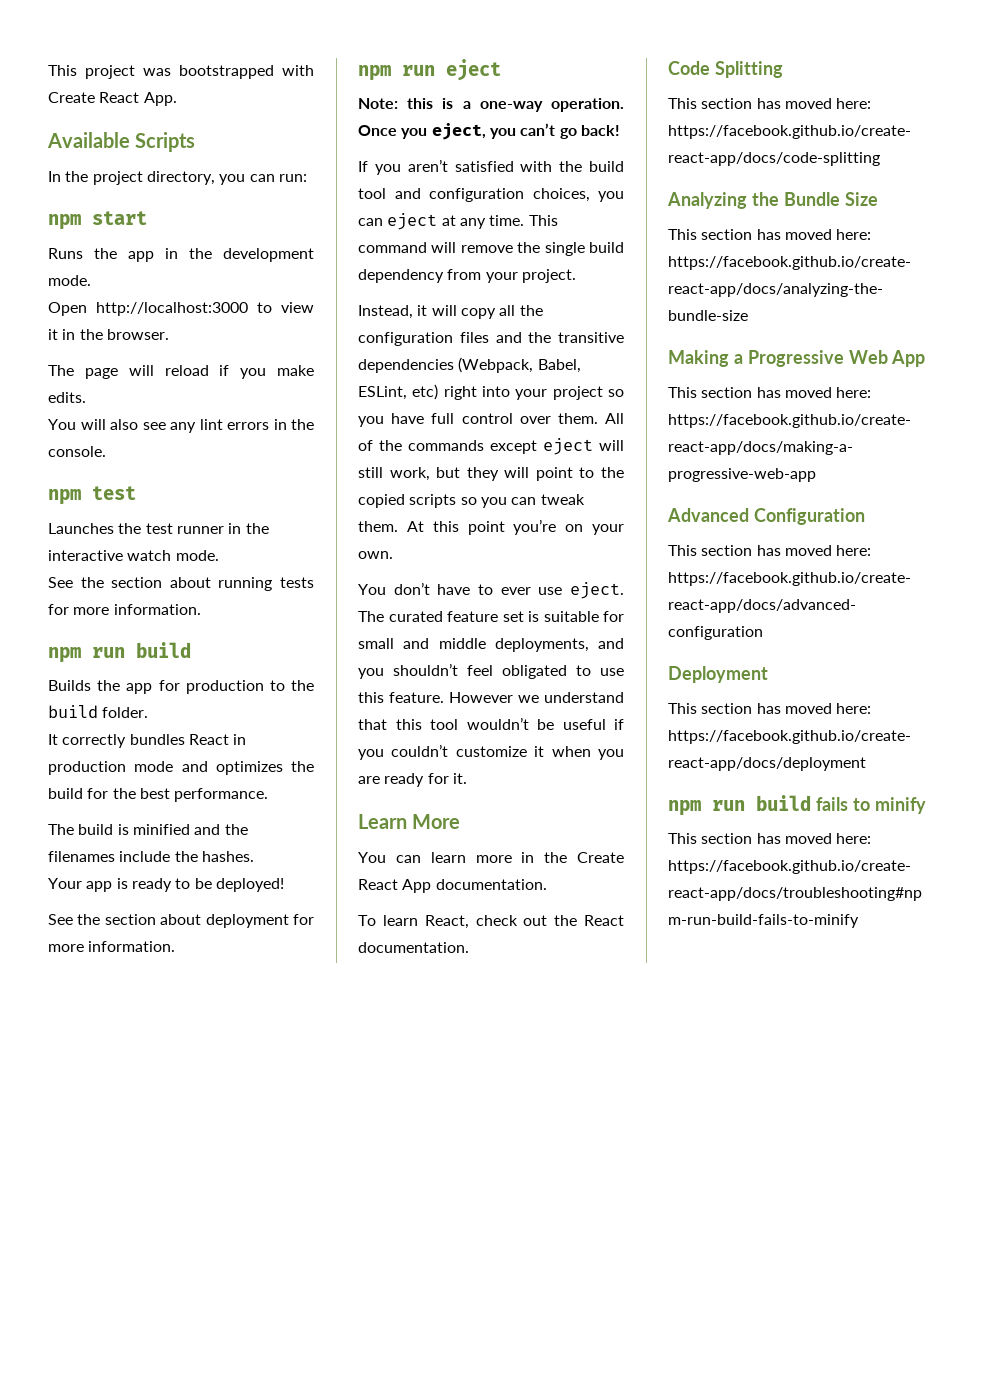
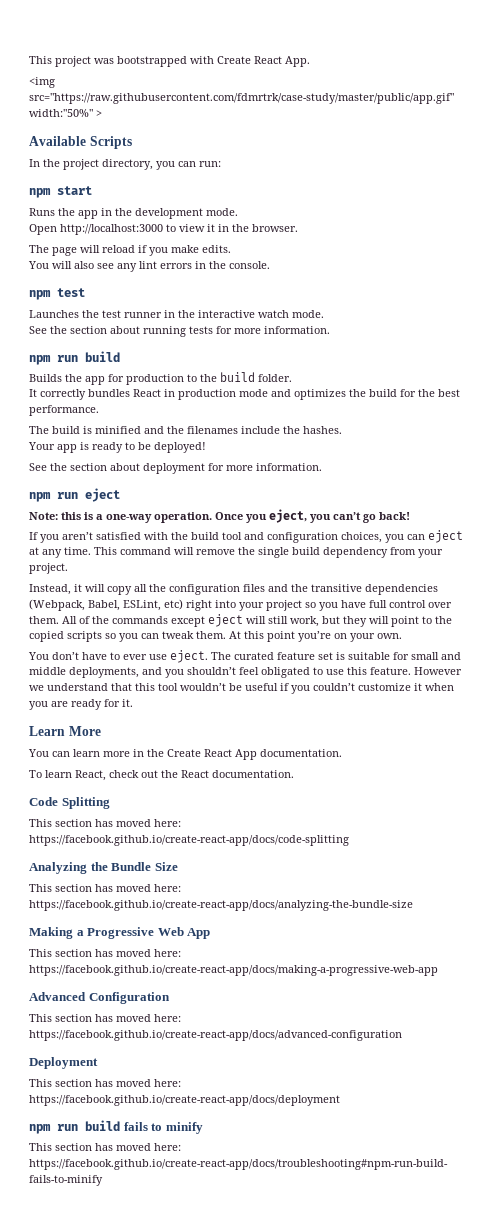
+ <img src="https://raw.githubusercontent.com/fdmrtrk/case-study/master/public/app.gif" width:"50%" >

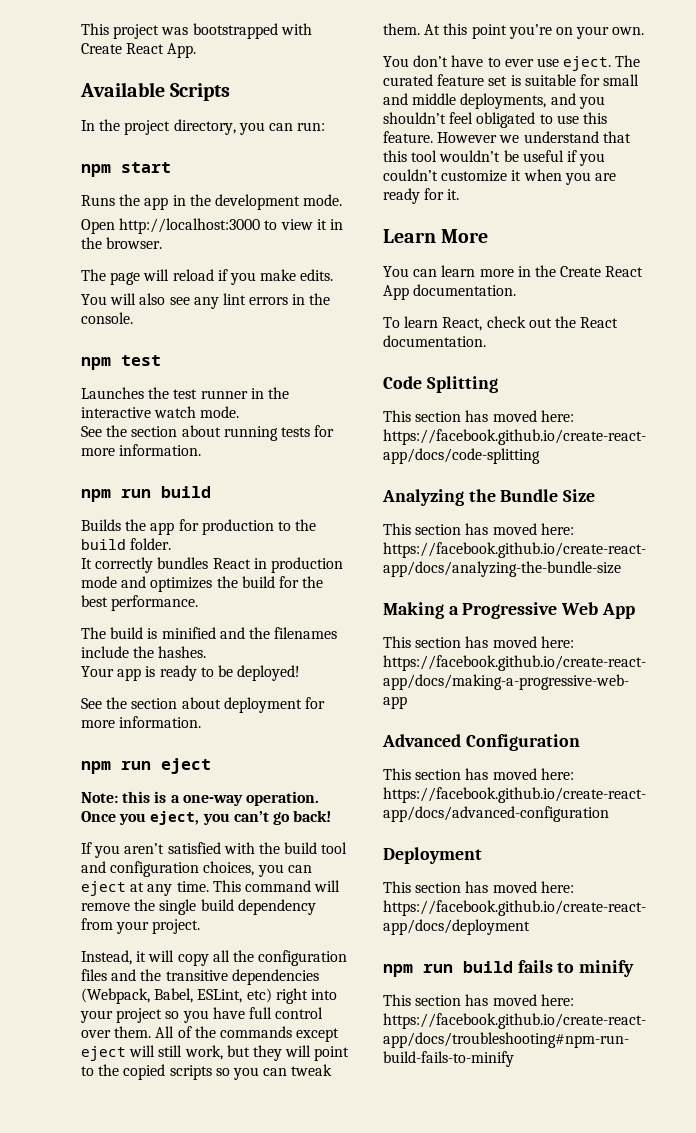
- <img src="https://raw.githubusercontent.com/fdmrtrk/case-study/master/public/app.gif" width:"50%" >

